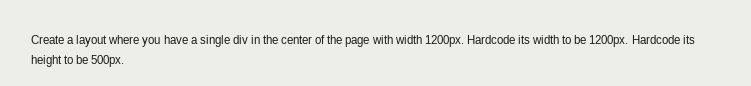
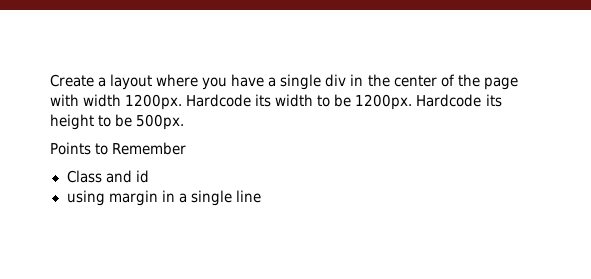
+ Points to Remember
+ Class and id
+ using margin in a single line

